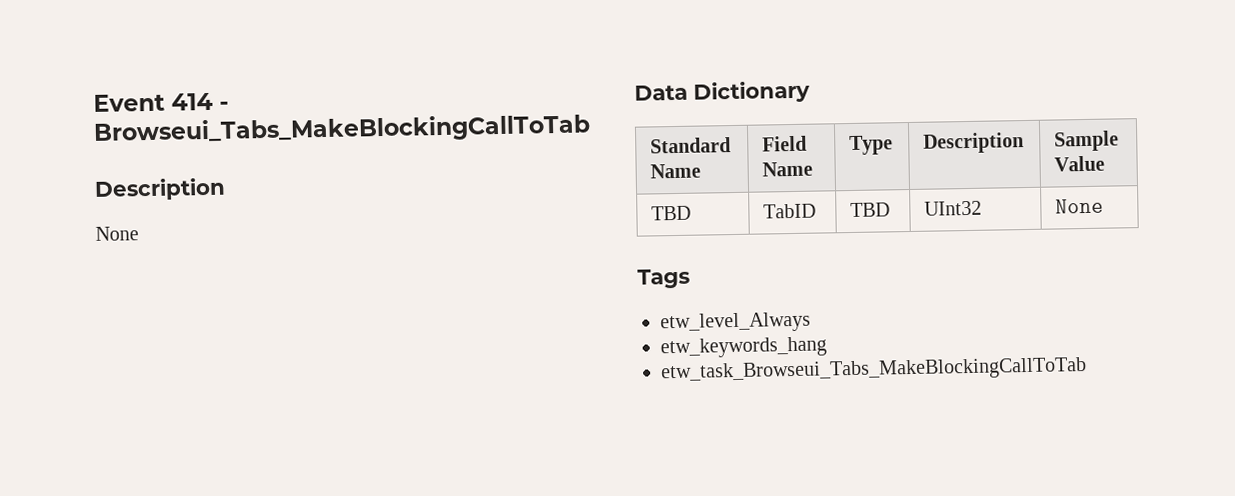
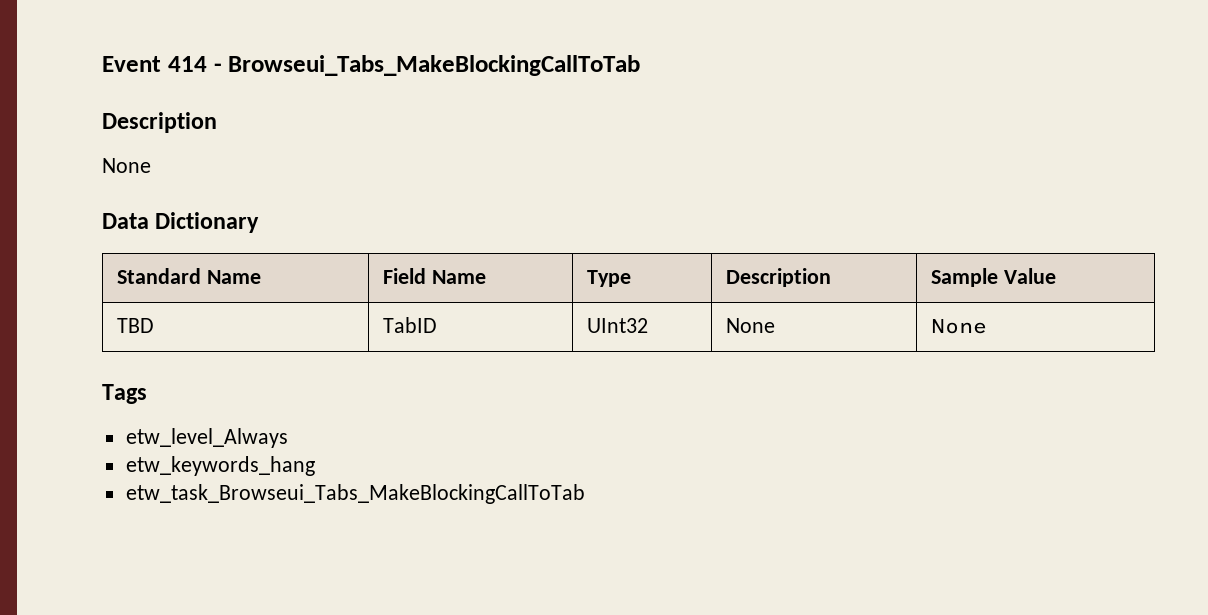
- TBD | TabID | TBD | UInt32 | None
+ TBD | TabID | UInt32 | None | None

